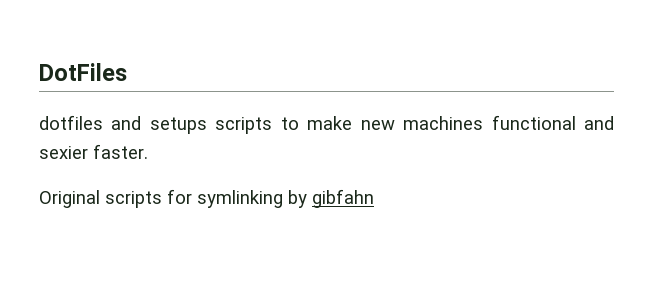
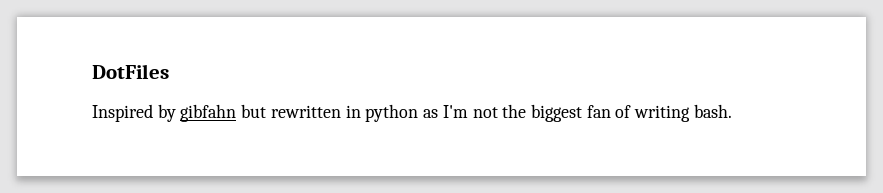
- dotfiles and setups scripts to make new machines functional and sexier faster.
- Original scripts for symlinking by gibfahn
+ Inspired by gibfahn but rewritten in python as I'm not the biggest fan of writing bash.

